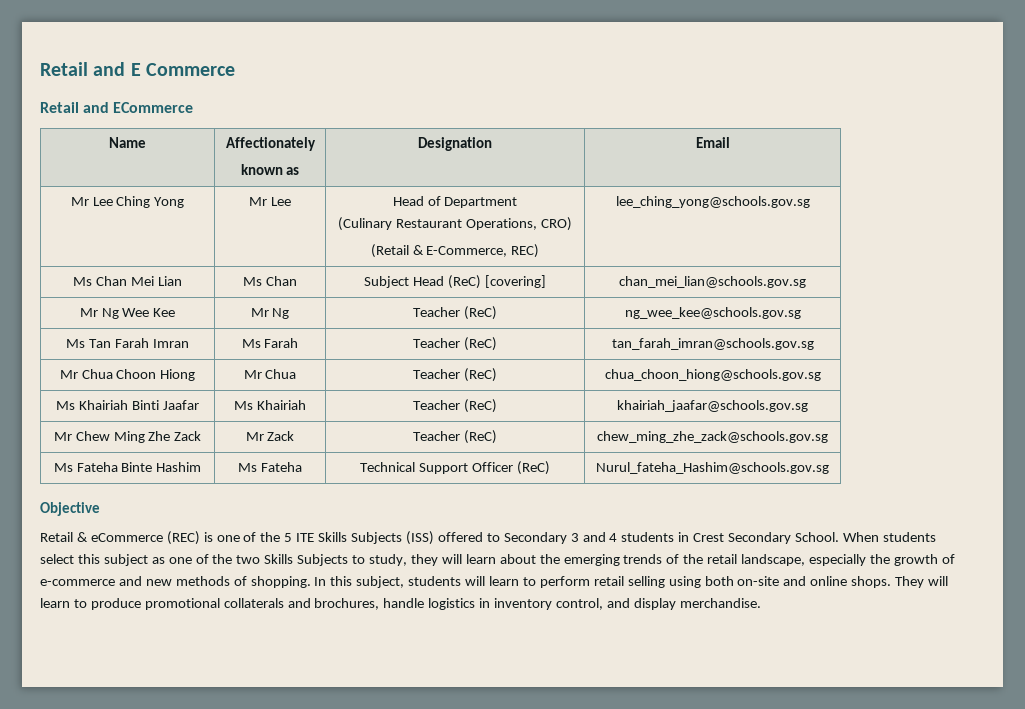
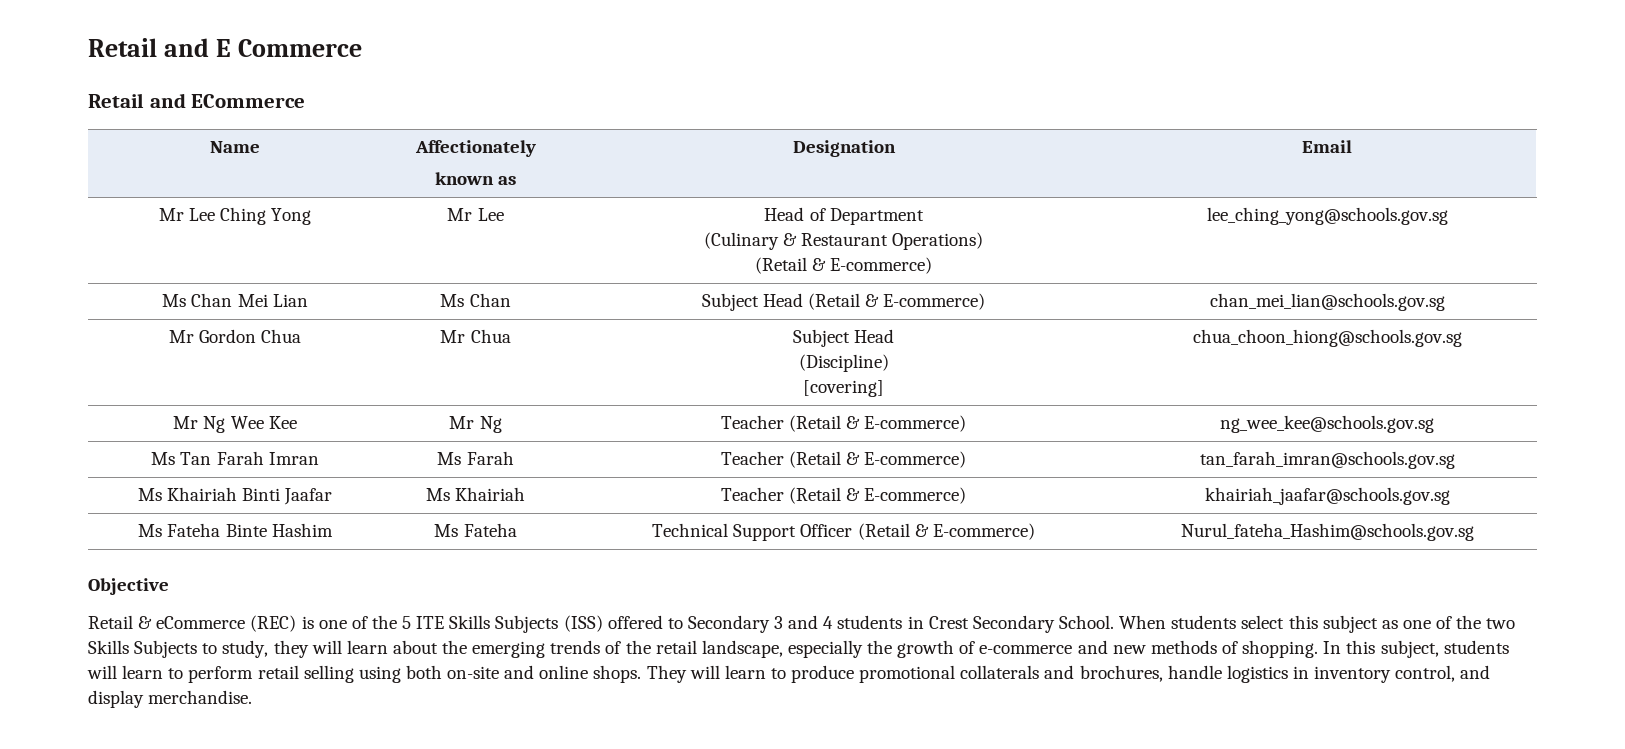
  Mr Lee Ching Yong | Mr Lee | Head of Department
- (Culinary Restaurant Operations, CRO)
- (Retail & E-Commerce, REC) | lee_ching_yong@schools.gov.sg
+ (Culinary & Restaurant Operations)
+ (Retail & E-commerce) | lee_ching_yong@schools.gov.sg
- Ms Chan Mei Lian | Ms Chan | Subject Head (ReC) [covering] | chan_mei_lian@schools.gov.sg
+ Ms Chan Mei Lian | Ms Chan | Subject Head (Retail & E-commerce) | chan_mei_lian@schools.gov.sg
+ Mr Gordon Chua | Mr Chua | Subject Head
+ (Discipline)
+ [covering] | chua_choon_hiong@schools.gov.sg
- Mr Ng Wee Kee | Mr Ng | Teacher (ReC) | ng_wee_kee@schools.gov.sg
+ Mr Ng Wee Kee | Mr Ng | Teacher (Retail & E-commerce) | ng_wee_kee@schools.gov.sg
- Ms Tan Farah Imran | Ms Farah | Teacher (ReC) | tan_farah_imran@schools.gov.sg
- Mr Chua Choon Hiong | Mr Chua | Teacher (ReC) | chua_choon_hiong@schools.gov.sg
+ Ms Tan Farah Imran | Ms Farah | Teacher (Retail & E-commerce) | tan_farah_imran@schools.gov.sg
- Ms Khairiah Binti Jaafar | Ms Khairiah | Teacher (ReC) | khairiah_jaafar@schools.gov.sg
- Mr Chew Ming Zhe Zack | Mr Zack | Teacher (ReC) | chew_ming_zhe_zack@schools.gov.sg
+ Ms Khairiah Binti Jaafar | Ms Khairiah | Teacher (Retail & E-commerce) | khairiah_jaafar@schools.gov.sg
- Ms Fateha Binte Hashim | Ms Fateha | Technical Support Officer (ReC) | Nurul_fateha_Hashim@schools.gov.sg
+ Ms Fateha Binte Hashim | Ms Fateha | Technical Support Officer (Retail & E-commerce) | Nurul_fateha_Hashim@schools.gov.sg

